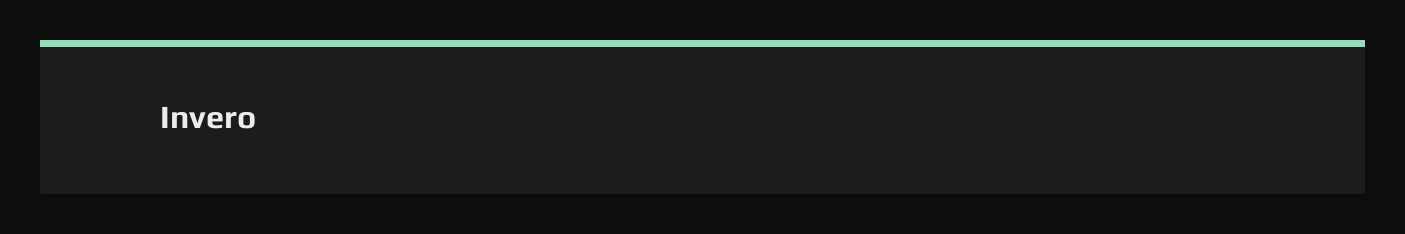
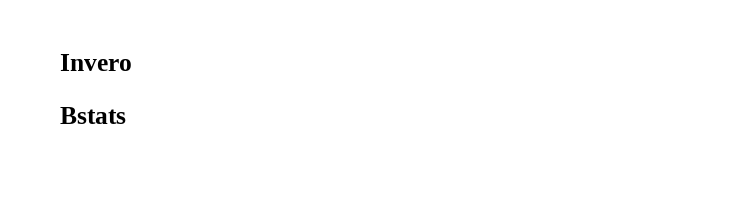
+ Bstats

